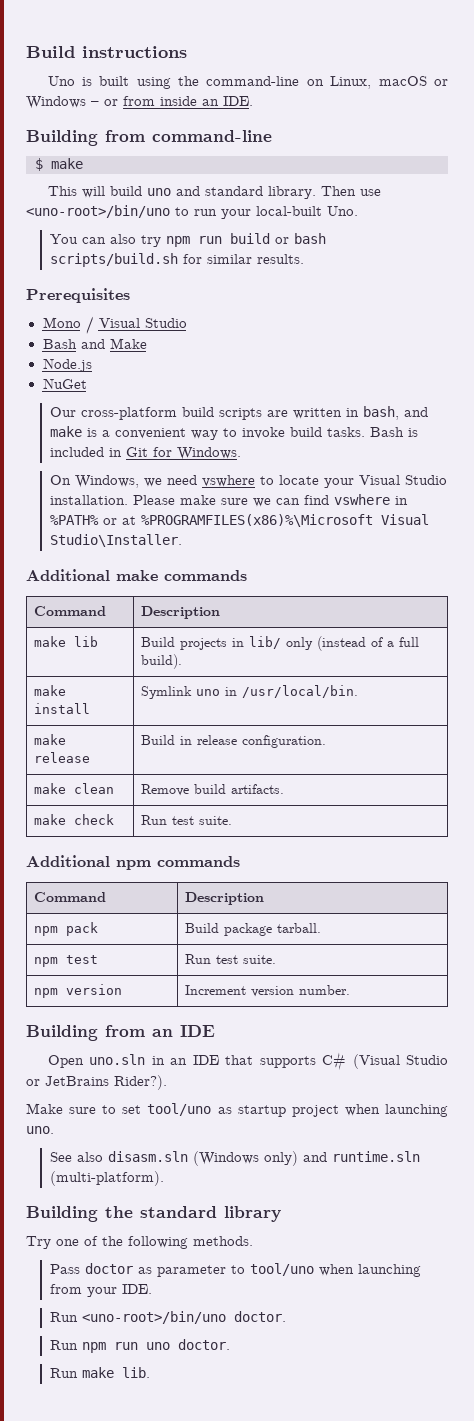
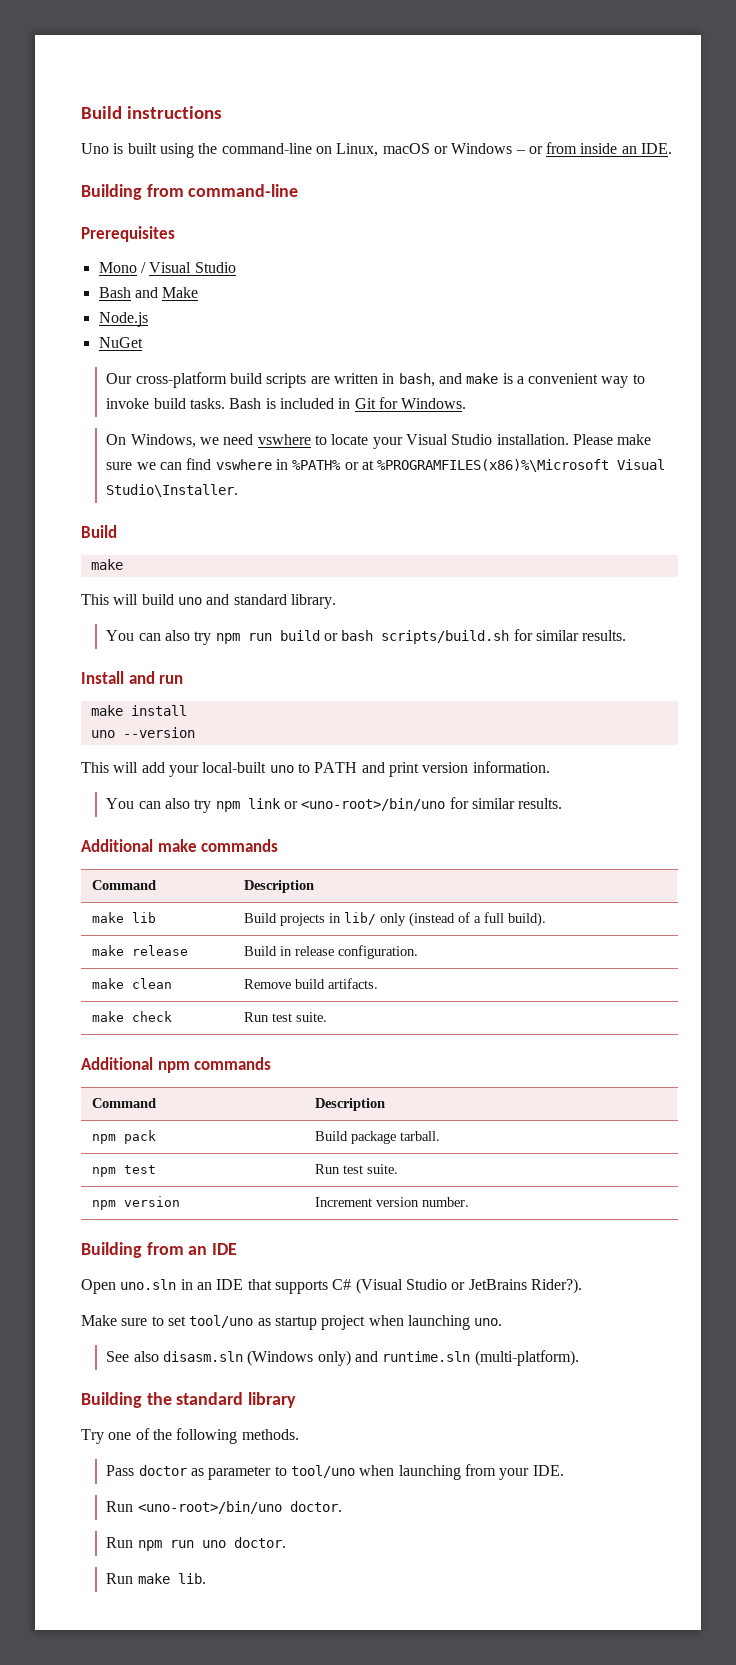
- $ make
- This will build uno and standard library. Then use <uno-root>/bin/uno to run your local-built Uno.
- You can also try npm run build or bash scripts/build.sh for similar results.
  Please make sure we can find vswhere in %PATH% or at %PROGRAMFILES(x86)%\Microsoft Visual Studio\Installer.
+ Build
+ make
+ This will build uno and standard library.
+ You can also try npm run build or bash scripts/build.sh for similar results.
+ Install and run
+ make install
+ uno --version
+ This will add your local-built uno to PATH and print version information.
+ You can also try npm link or <uno-root>/bin/uno for similar results.
- make install | Symlink uno in /usr/local/bin.

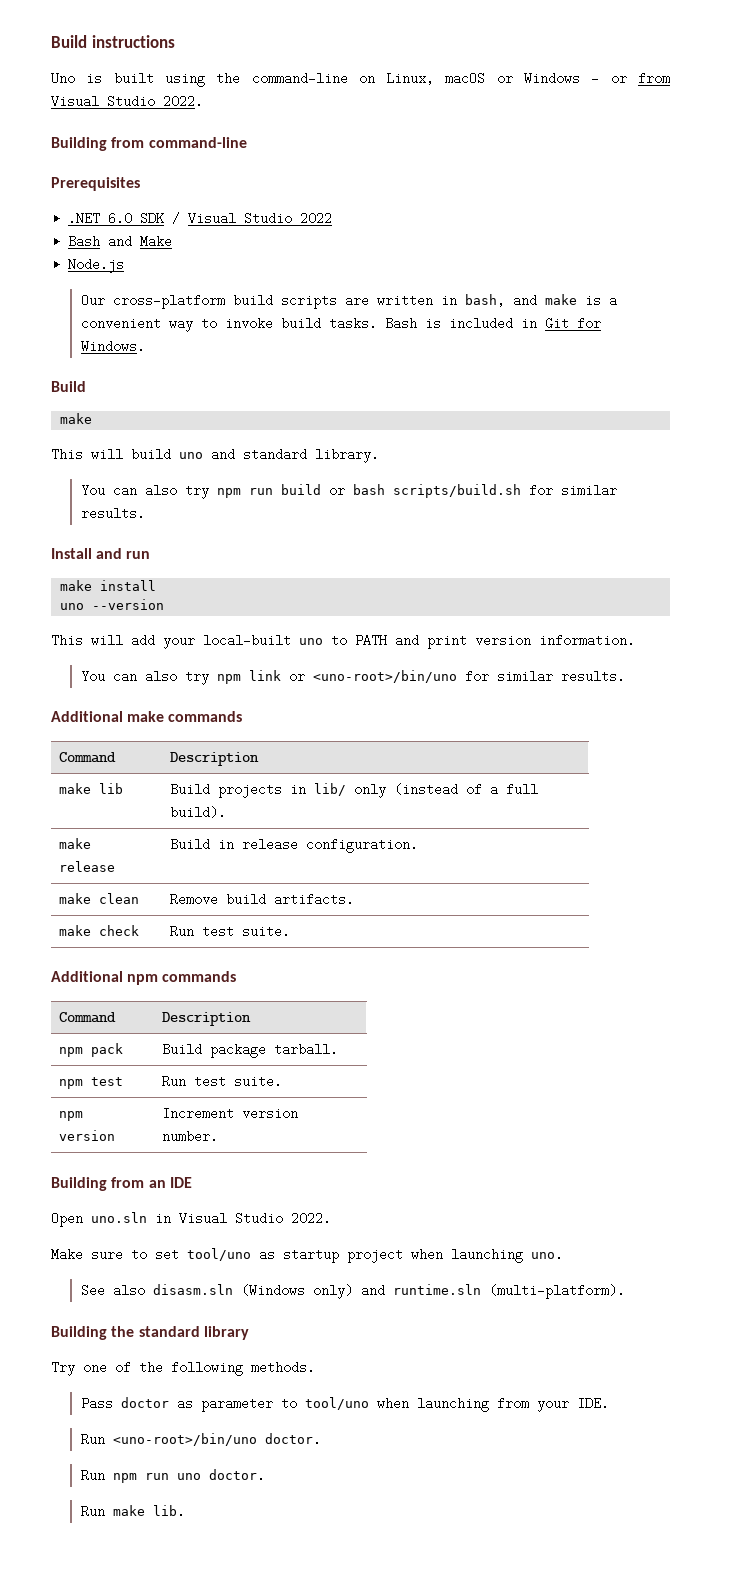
- Uno is built using the command-line on Linux, macOS or Windows – or from inside an IDE.
+ Uno is built using the command-line on Linux, macOS or Windows – or from Visual Studio 2022.
- Mono / Visual Studio
+ .NET 6.0 SDK / Visual Studio 2022
- NuGet
- On Windows, we need vswhere to locate your Visual Studio installation. Please make sure we can find vswhere in %PATH% or at %PROGRAMFILES(x86)%\Microsoft Visual Studio\Installer.
- Open uno.sln in an IDE that supports C# (Visual Studio or JetBrains Rider?).
+ Open uno.sln in Visual Studio 2022.

